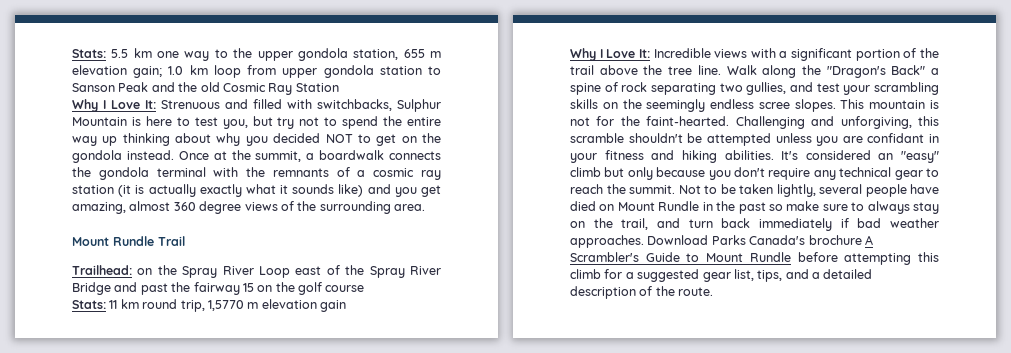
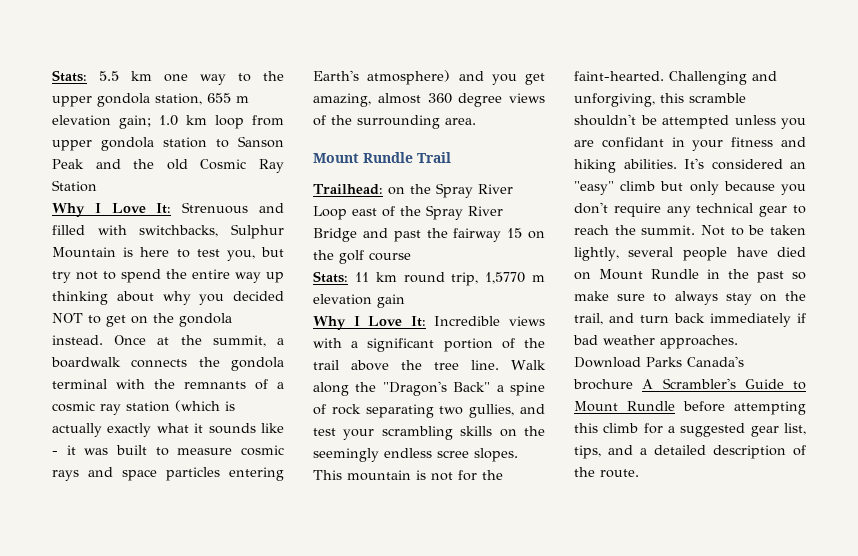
- Once at the summit, a boardwalk connects the gondola terminal with the remnants of a cosmic ray station (it is actually exactly what it sounds like) and you get amazing, almost 360 degree views of the surrounding area.
+ Once at the summit, a boardwalk connects the gondola terminal with the remnants of a cosmic ray station (which is actually exactly what it sounds like - it was built to measure cosmic rays and space particles entering Earth's atmosphere) and you get amazing, almost 360 degree views of the surrounding area.

